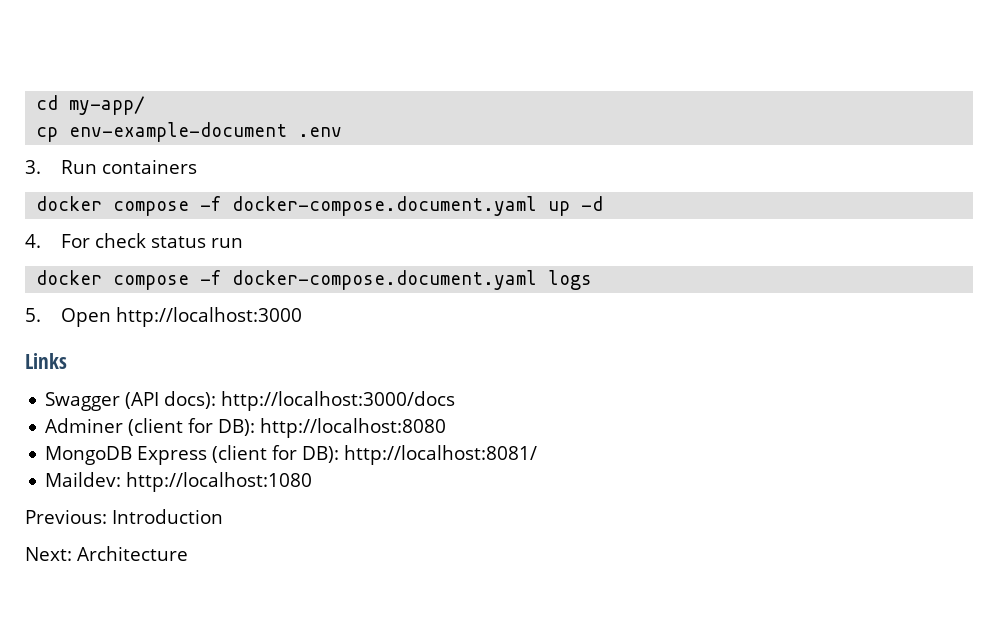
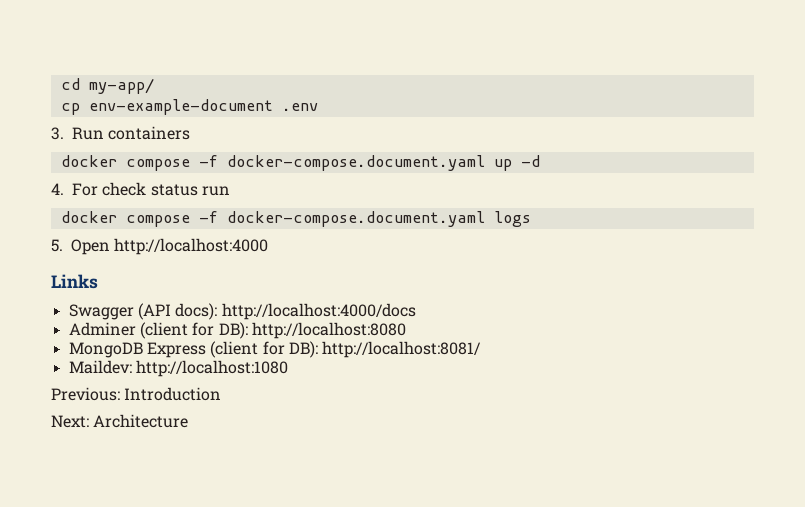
- 5. Open http://localhost:3000
+ 5. Open http://localhost:4000
- Swagger (API docs): http://localhost:3000/docs
+ Swagger (API docs): http://localhost:4000/docs

